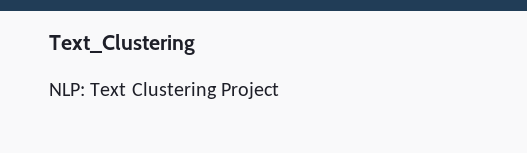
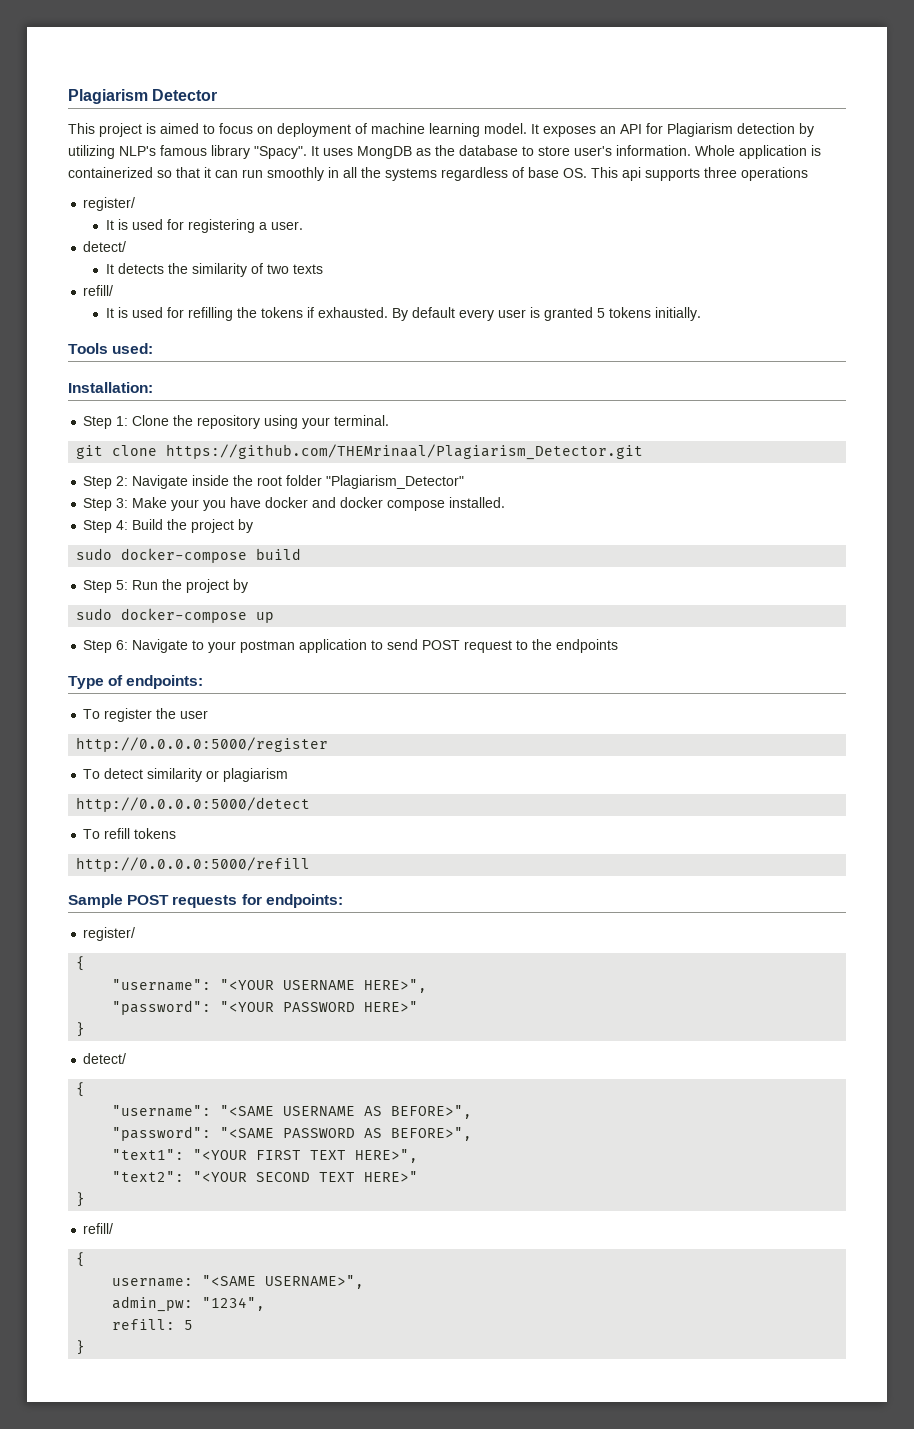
- Text_Clustering
- NLP: Text Clustering Project
+ Plagiarism Detector
+ This project is aimed to focus on deployment of machine learning model. It exposes an API for Plagiarism detection by utilizing NLP's famous library "Spacy". It uses MongDB as the database to store user's information. Whole application is containerized so that it can run smoothly in all the systems regardless of base OS. This api supports three operations
+ register/
+ It is used for registering a user.
+ detect/
+ It detects the similarity of two texts
+ refill/
+ It is used for refilling the tokens if exhausted. By default every user is granted 5 tokens initially.
+ Tools used:
+ Installation:
+ Step 1: Clone the repository using your terminal.
+ git clone https://github.com/THEMrinaal/Plagiarism_Detector.git
+ Step 2: Navigate inside the root folder "Plagiarism_Detector"
+ Step 3: Make your you have docker and docker compose installed.
+ Step 4: Build the project by
+ sudo docker-compose build
+ Step 5: Run the project by
+ sudo docker-compose up
+ Step 6: Navigate to your postman application to send POST request to the endpoints
+ Type of endpoints:
+ To register the user
+ http://0.0.0.0:5000/register
+ To detect similarity or plagiarism
+ http://0.0.0.0:5000/detect
+ To refill tokens
+ http://0.0.0.0:5000/refill
+ Sample POST requests for endpoints:
+ register/
+ {
+ "username": "<YOUR USERNAME HERE>",
+ "password": "<YOUR PASSWORD HERE>"
+ }
+ detect/
+ {
+ "username": "<SAME USERNAME AS BEFORE>",
+ "password": "<SAME PASSWORD AS BEFORE>",
+ "text1": "<YOUR FIRST TEXT HERE>",
+ "text2": "<YOUR SECOND TEXT HERE>"
+ }
+ refill/
+ {
+ username: "<SAME USERNAME>",
+ admin_pw: "1234",
+ refill: 5
+ }

